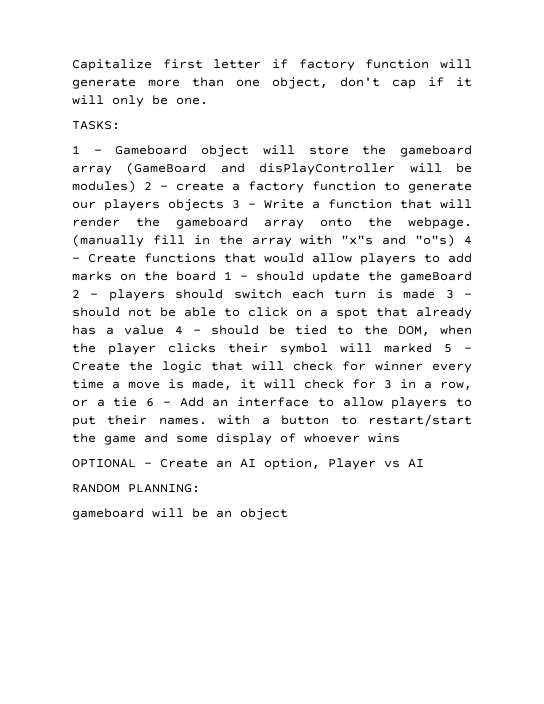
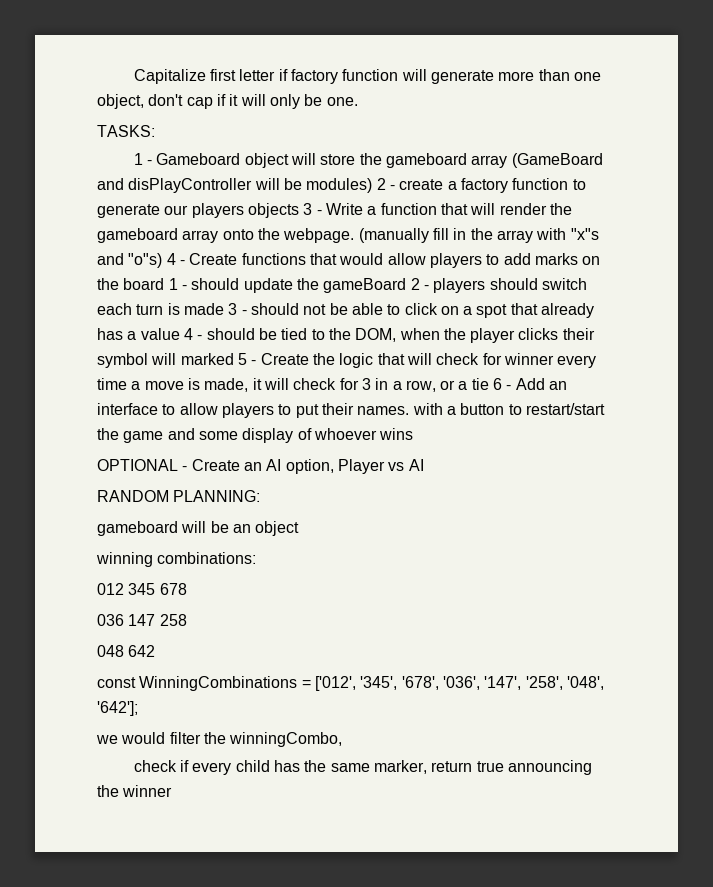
+ winning combinations:
+ 012 345 678
+ 036 147 258
+ 048 642
+ const WinningCombinations = ['012', '345', '678', '036', '147', '258', '048', '642'];
+ we would filter the winningCombo,
+ check if every child has the same marker, return true announcing the winner

